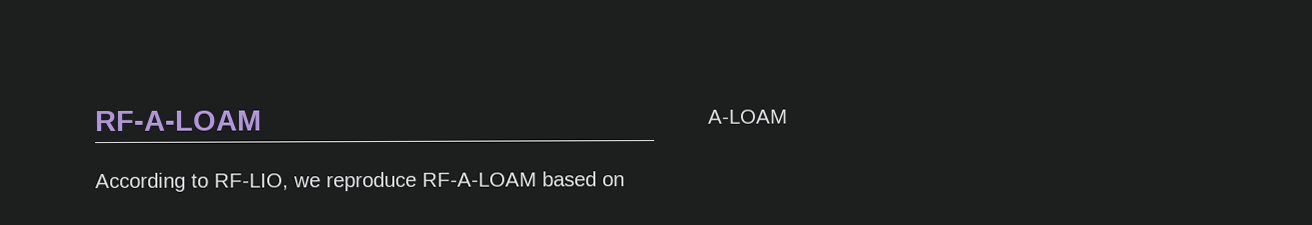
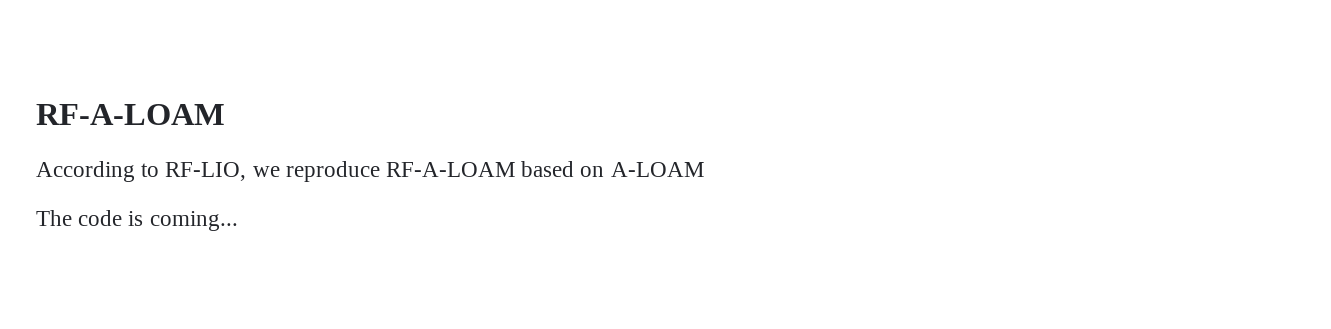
+ The code is coming...

